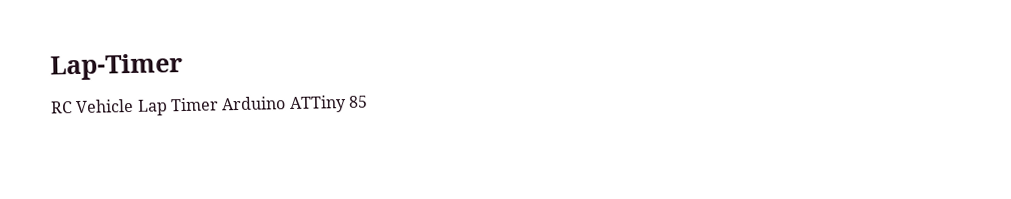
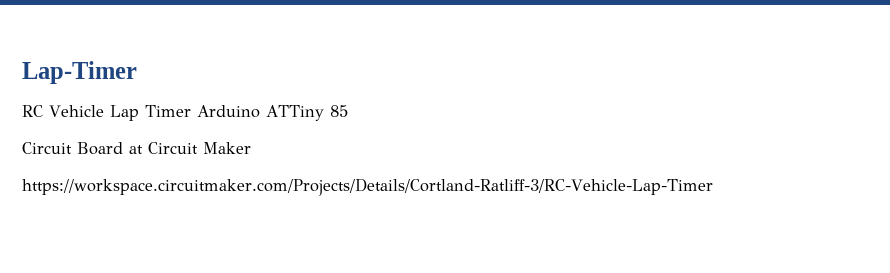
+ Circuit Board at Circuit Maker
+ https://workspace.circuitmaker.com/Projects/Details/Cortland-Ratliff-3/RC-Vehicle-Lap-Timer

